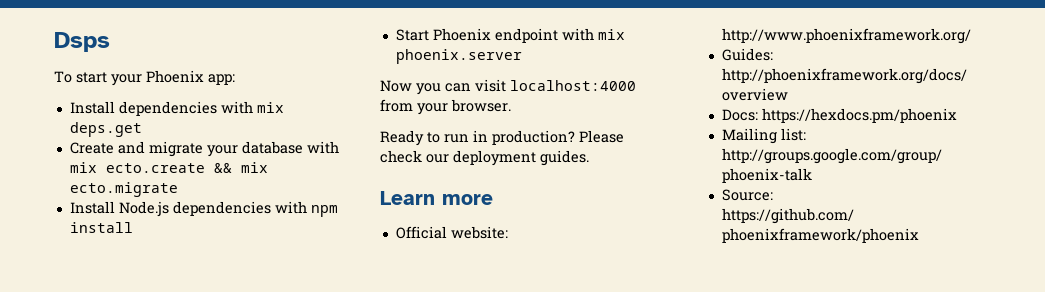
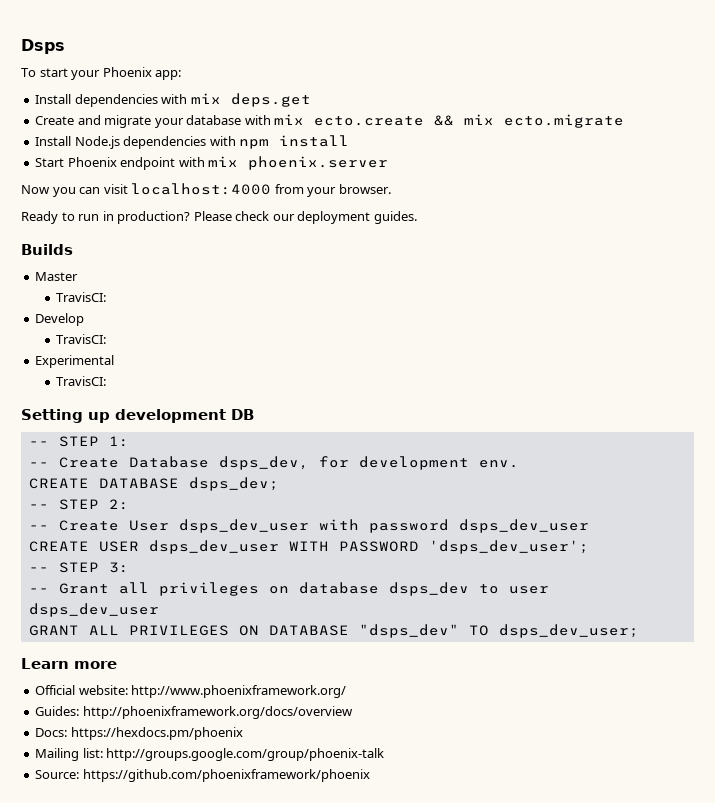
+ Builds
+ Master
+ TravisCI:
+ Develop
+ TravisCI:
+ Experimental
+ TravisCI:
+ Setting up development DB
+ -- STEP 1:
+ -- Create Database dsps_dev, for development env.
+ CREATE DATABASE dsps_dev;
+ -- STEP 2:
+ -- Create User dsps_dev_user with password dsps_dev_user
+ CREATE USER dsps_dev_user WITH PASSWORD 'dsps_dev_user';
+ -- STEP 3:
+ -- Grant all privileges on database dsps_dev to user dsps_dev_user
+ GRANT ALL PRIVILEGES ON DATABASE "dsps_dev" TO dsps_dev_user;

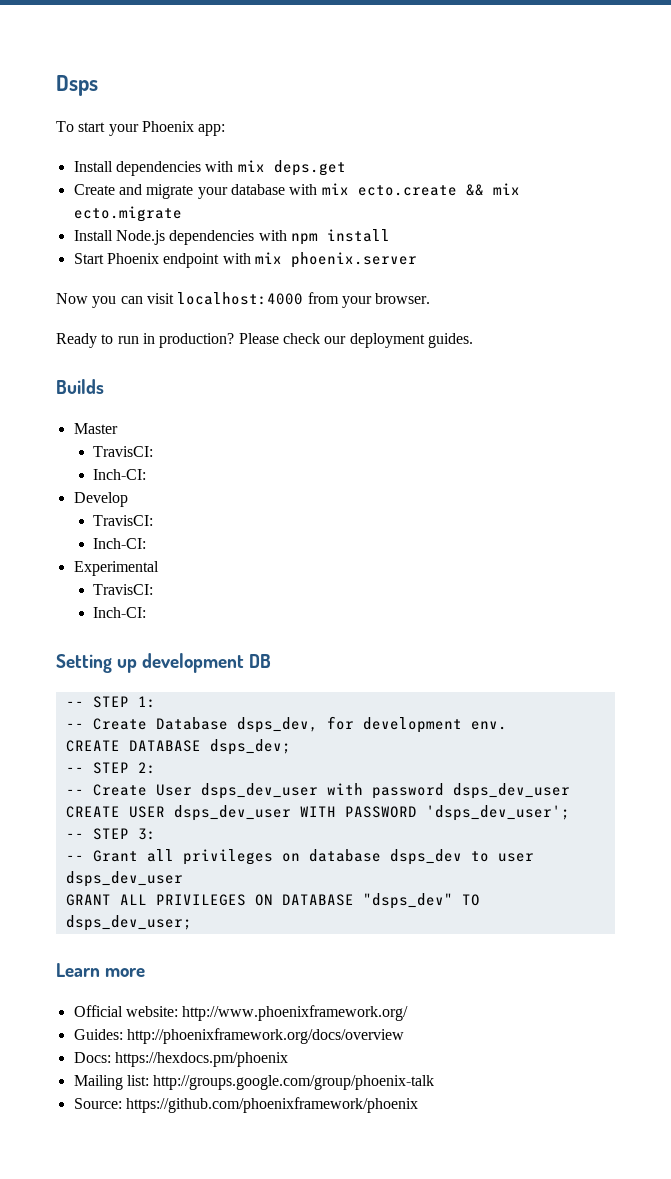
  Master
  TravisCI:
+ Inch-CI:
  Develop
  TravisCI:
+ Inch-CI:
  Experimental
  TravisCI:
+ Inch-CI:

